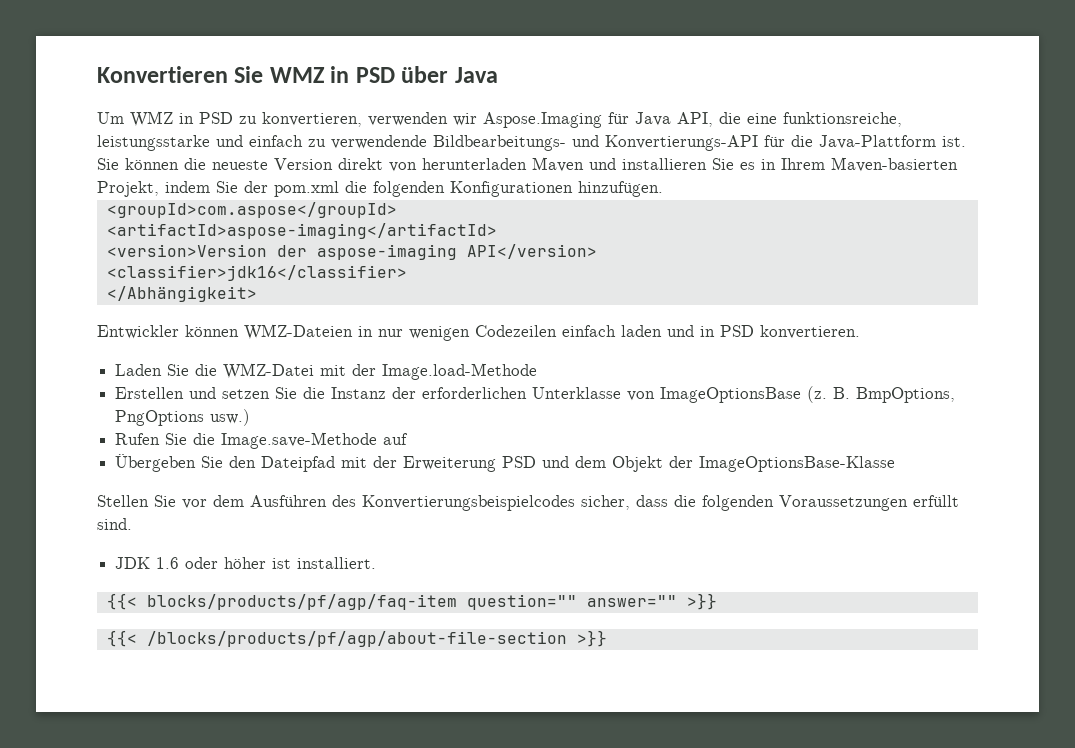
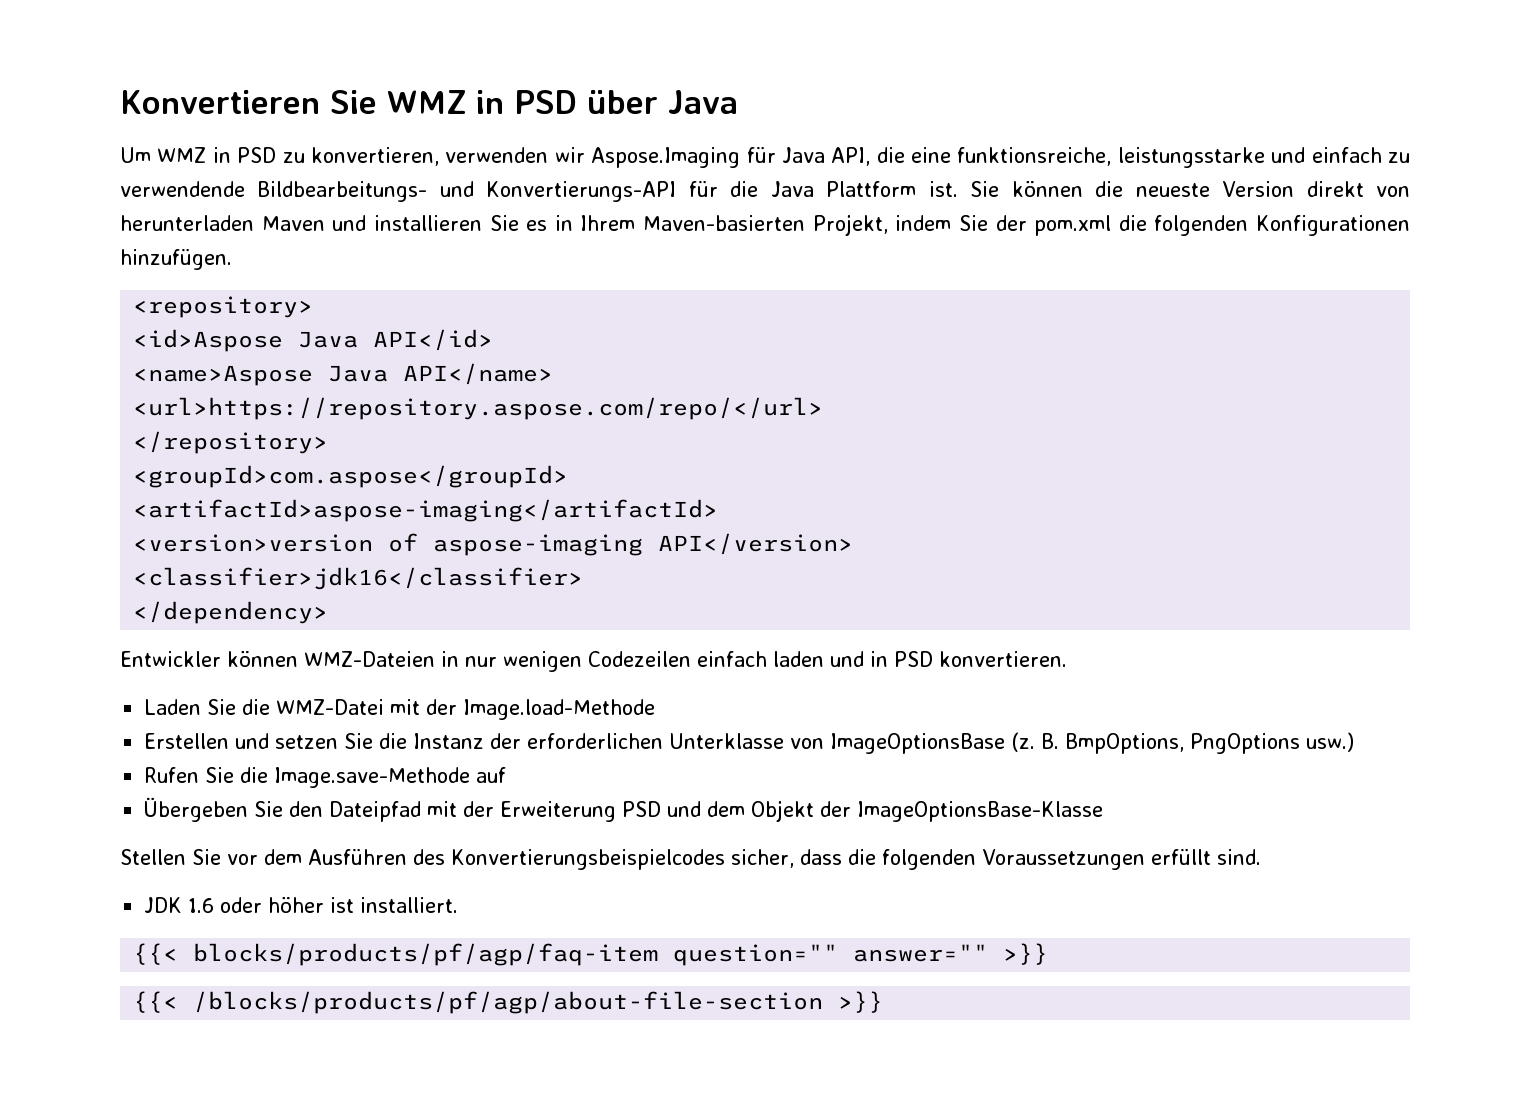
- Um WMZ in PSD zu konvertieren, verwenden wir Aspose.Imaging für Java API, die eine funktionsreiche, leistungsstarke und einfach zu verwendende Bildbearbeitungs- und Konvertierungs-API für die Java-Plattform ist.
+ Um WMZ in PSD zu konvertieren, verwenden wir Aspose.Imaging für Java API, die eine funktionsreiche, leistungsstarke und einfach zu verwendende Bildbearbeitungs- und Konvertierungs-API für die Java Plattform ist.
+ <repository>
+ <id>Aspose Java API</id>
+ <name>Aspose Java API</name>
+ <url>https://repository.aspose.com/repo/</url>
+ </repository>
- <version>Version der aspose-imaging API</version>
+ <version>version of aspose-imaging API</version>
- </Abhängigkeit>
+ </dependency>

